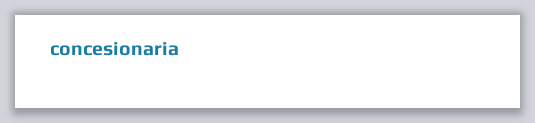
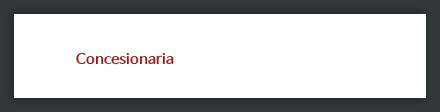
- concesionaria
+ Concesionaria

